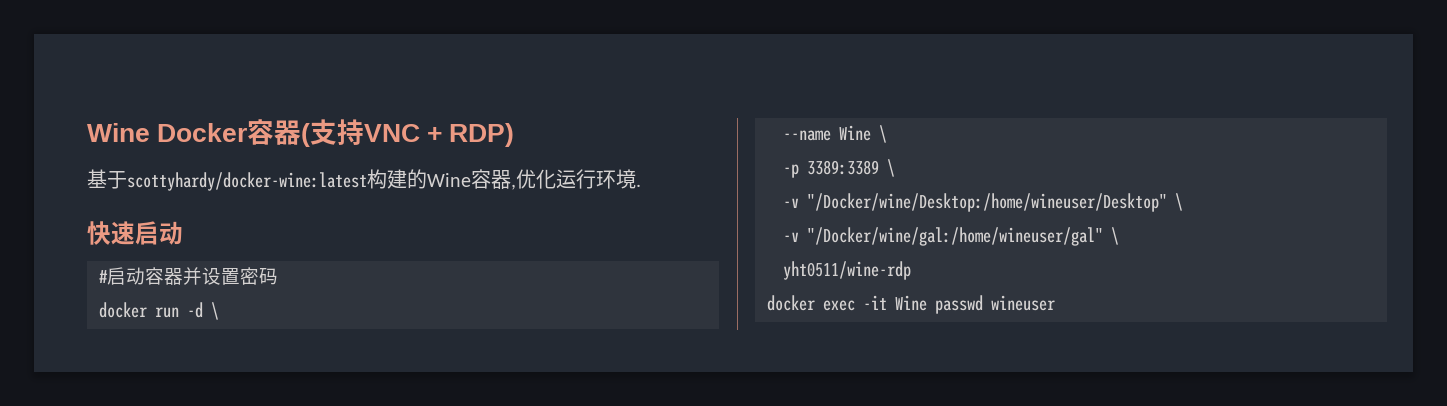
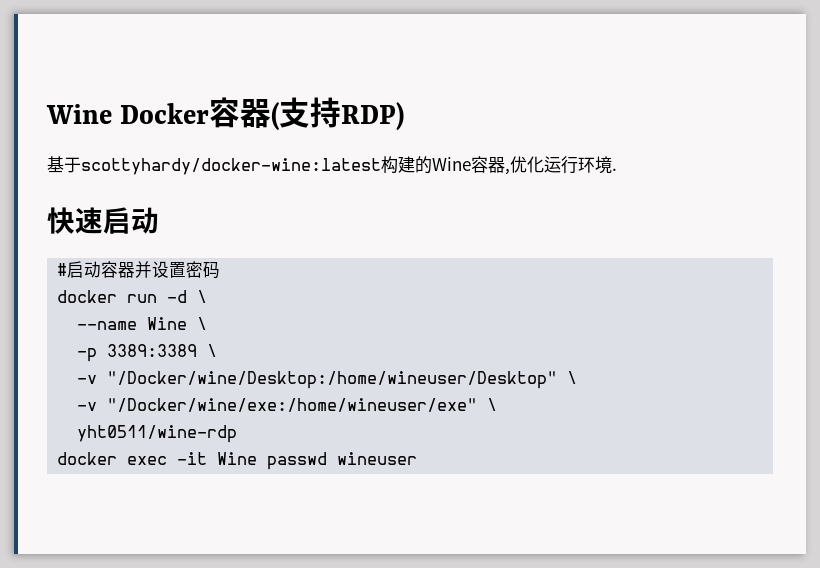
- Wine Docker容器(支持VNC + RDP)
+ Wine Docker容器(支持RDP)
- -v "/Docker/wine/gal:/home/wineuser/gal" \
+ -v "/Docker/wine/exe:/home/wineuser/exe" \

